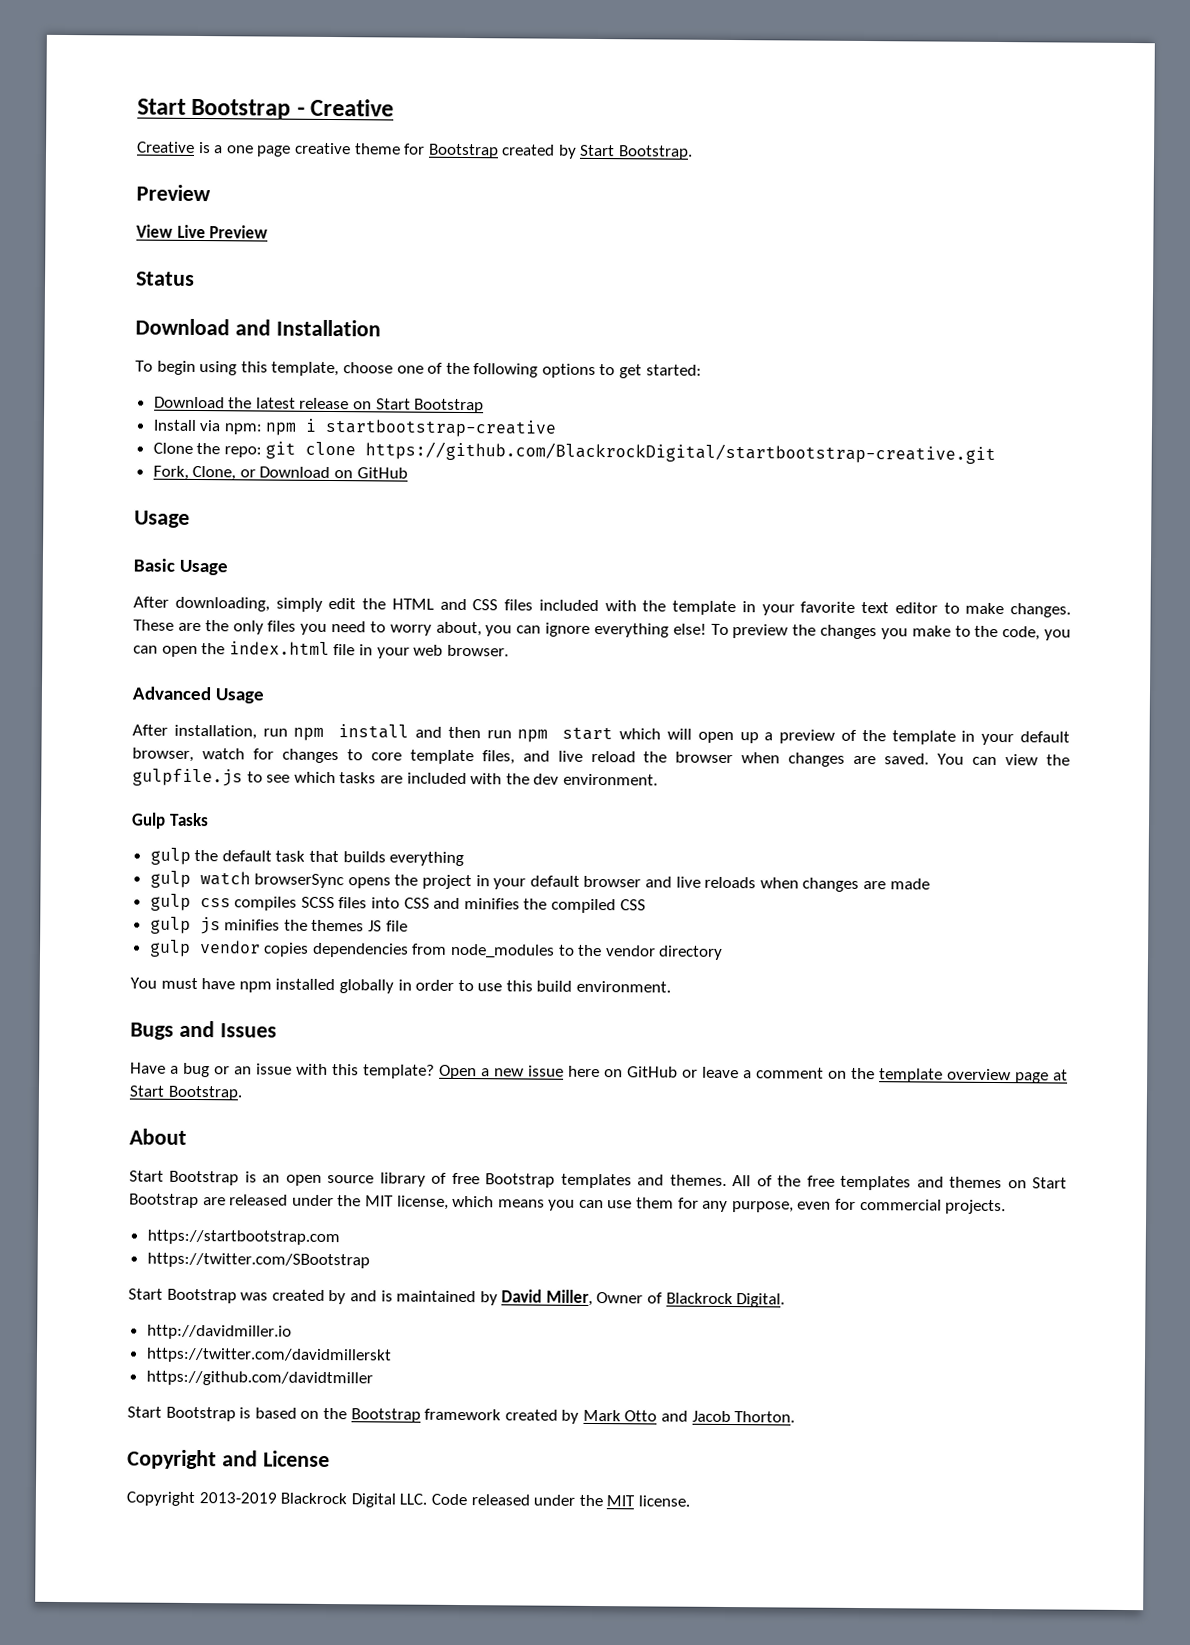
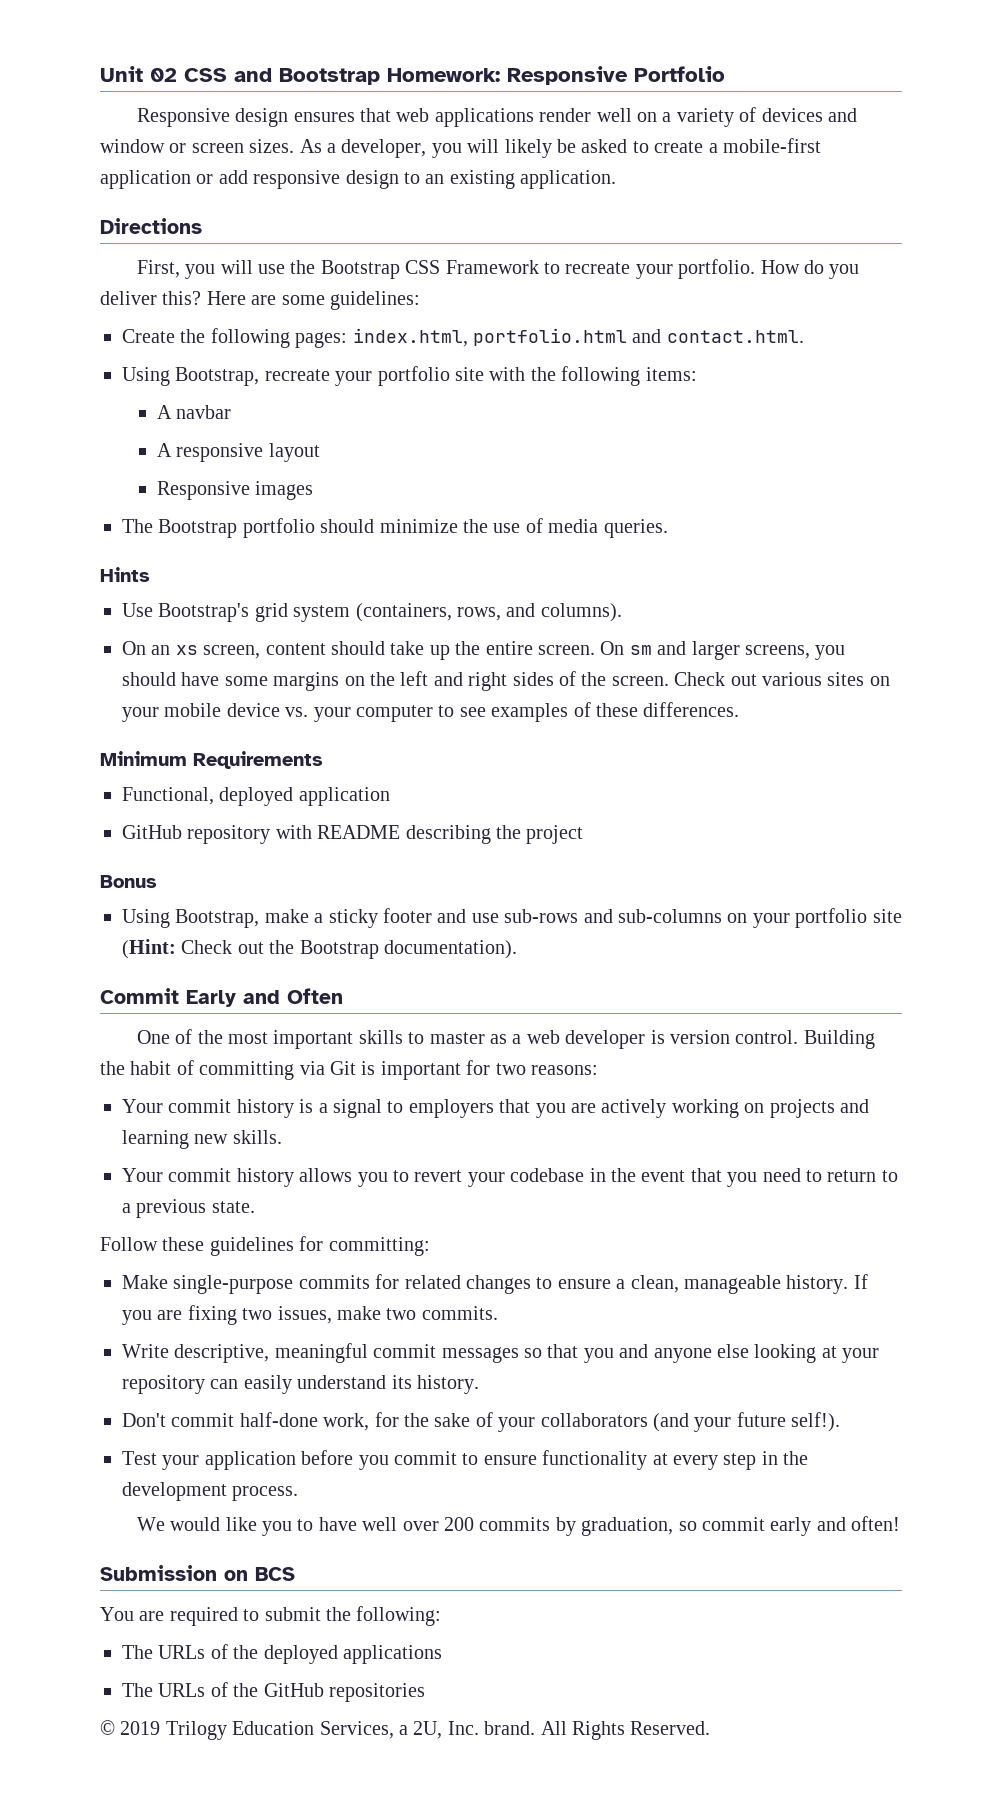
- Start Bootstrap - Creative
- Creative is a one page creative theme for Bootstrap created by Start Bootstrap.
- Preview
- View Live Preview
- Status
- Download and Installation
- To begin using this template, choose one of the following options to get started:
- Download the latest release on Start Bootstrap
- Install via npm: npm i startbootstrap-creative
- Clone the repo: git clone https://github.com/BlackrockDigital/startbootstrap-creative.git
- Fork, Clone, or Download on GitHub
- Usage
- Basic Usage
- After downloading, simply edit the HTML and CSS files included with the template in your favorite text editor to make changes. These are the only files you need to worry about, you can ignore everything else! To preview the changes you make to the code, you can open the index.html file in your web browser.
- Advanced Usage
- After installation, run npm install and then run npm start which will open up a preview of the template in your default browser, watch for changes to core template files, and live reload the browser when changes are saved. You can view the gulpfile.js to see which tasks are included with the dev environment.
- Gulp Tasks
- gulp the default task that builds everything
- gulp watch browserSync opens the project in your default browser and live reloads when changes are made
- gulp css compiles SCSS files into CSS and minifies the compiled CSS
- gulp js minifies the themes JS file
- gulp vendor copies dependencies from node_modules to the vendor directory
- You must have npm installed globally in order to use this build environment.
- Bugs and Issues
- Have a bug or an issue with this template? Open a new issue here on GitHub or leave a comment on the template overview page at Start Bootstrap.
- About
- Start Bootstrap is an open source library of free Bootstrap templates and themes. All of the free templates and themes on Start Bootstrap are released under the MIT license, which means you can use them for any purpose, even for commercial projects.
- https://startbootstrap.com
- https://twitter.com/SBootstrap
- Start Bootstrap was created by and is maintained by David Miller, Owner of Blackrock Digital.
- http://davidmiller.io
- https://twitter.com/davidmillerskt
- https://github.com/davidtmiller
- Start Bootstrap is based on the Bootstrap framework created by Mark Otto and Jacob Thorton.
- Copyright and License
- Copyright 2013-2019 Blackrock Digital LLC. Code released under the MIT license.
+ Unit 02 CSS and Bootstrap Homework: Responsive Portfolio
+ Responsive design ensures that web applications render well on a variety of devices and window or screen sizes. As a developer, you will likely be asked to create a mobile-first application or add responsive design to an existing application.
+ Directions
+ First, you will use the Bootstrap CSS Framework to recreate your portfolio. How do you deliver this? Here are some guidelines:
+ Create the following pages: index.html, portfolio.html and contact.html.
+ Using Bootstrap, recreate your portfolio site with the following items:
+ A navbar
+ A responsive layout
+ Responsive images
+ The Bootstrap portfolio should minimize the use of media queries.
+ Hints
+ Use Bootstrap's grid system (containers, rows, and columns).
+ On an xs screen, content should take up the entire screen. On sm and larger screens, you should have some margins on the left and right sides of the screen. Check out various sites on your mobile device vs. your computer to see examples of these differences.
+ Minimum Requirements
+ Functional, deployed application
+ GitHub repository with README describing the project
+ Bonus
+ Using Bootstrap, make a sticky footer and use sub-rows and sub-columns on your portfolio site (Hint: Check out the Bootstrap documentation).
+ Commit Early and Often
+ One of the most important skills to master as a web developer is version control. Building the habit of committing via Git is important for two reasons:
+ Your commit history is a signal to employers that you are actively working on projects and learning new skills.
+ Your commit history allows you to revert your codebase in the event that you need to return to a previous state.
+ Follow these guidelines for committing:
+ Make single-purpose commits for related changes to ensure a clean, manageable history. If you are fixing two issues, make two commits.
+ Write descriptive, meaningful commit messages so that you and anyone else looking at your repository can easily understand its history.
+ Don't commit half-done work, for the sake of your collaborators (and your future self!).
+ Test your application before you commit to ensure functionality at every step in the development process.
+ We would like you to have well over 200 commits by graduation, so commit early and often!
+ Submission on BCS
+ You are required to submit the following:
+ The URLs of the deployed applications
+ The URLs of the GitHub repositories
+ © 2019 Trilogy Education Services, a 2U, Inc. brand. All Rights Reserved.

